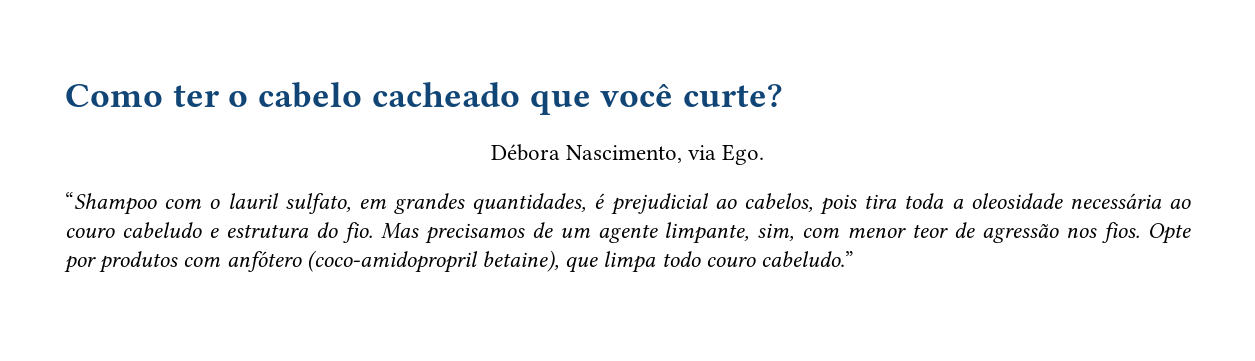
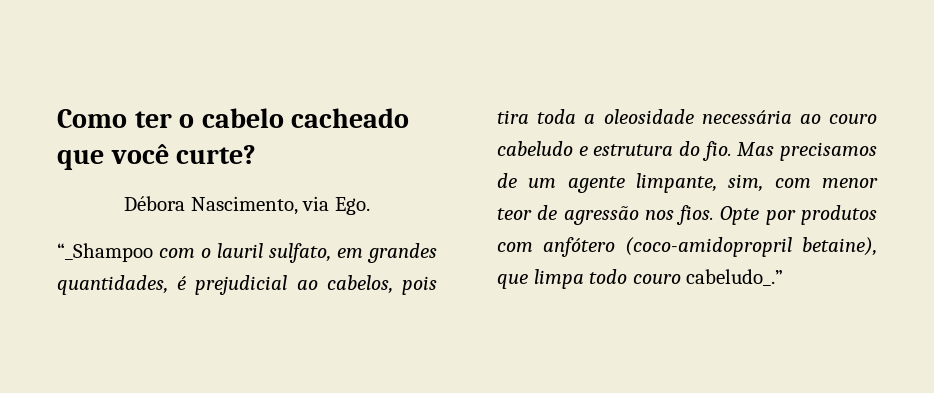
- “Shampoo com o lauril sulfato, em grandes quantidades, é prejudicial ao cabelos, pois tira toda a oleosidade necessária ao couro cabeludo e estrutura do fio.
+ “_Shampoo com o lauril sulfato, em grandes quantidades, é prejudicial ao cabelos, pois tira toda a oleosidade necessária ao couro cabeludo e estrutura do fio.
- Opte por produtos com anfótero (coco-amidopropril betaine), que limpa todo couro cabeludo.”
+ Opte por produtos com anfótero (coco-amidopropril betaine), que limpa todo couro cabeludo_.”

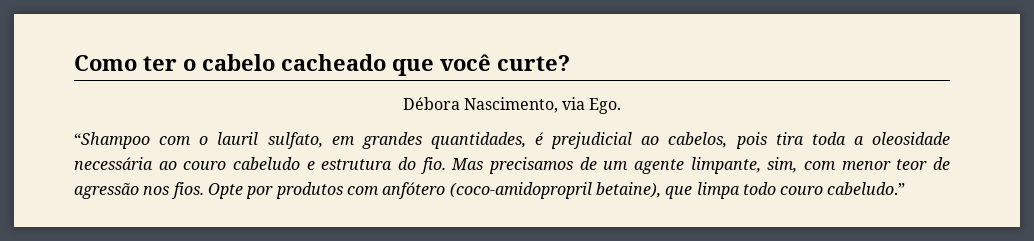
- “_Shampoo com o lauril sulfato, em grandes quantidades, é prejudicial ao cabelos, pois tira toda a oleosidade necessária ao couro cabeludo e estrutura do fio.
+ “Shampoo com o lauril sulfato, em grandes quantidades, é prejudicial ao cabelos, pois tira toda a oleosidade necessária ao couro cabeludo e estrutura do fio.
- Opte por produtos com anfótero (coco-amidopropril betaine), que limpa todo couro cabeludo_.”
+ Opte por produtos com anfótero (coco-amidopropril betaine), que limpa todo couro cabeludo.”

